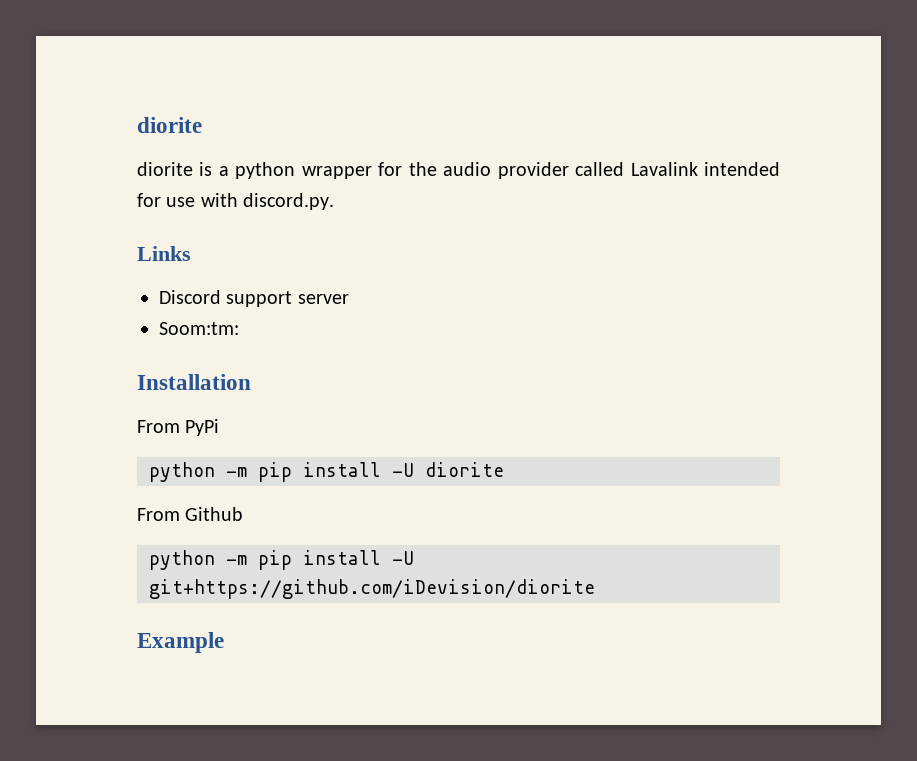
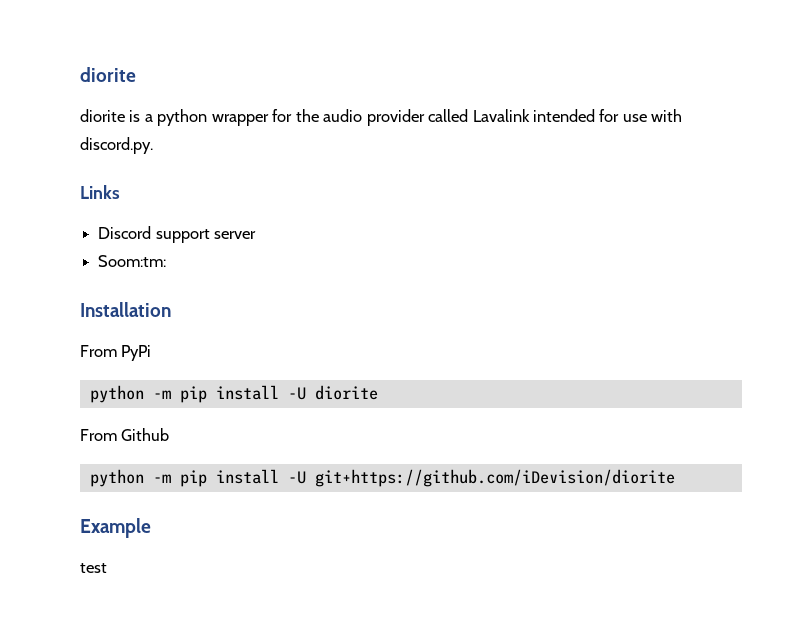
+ test

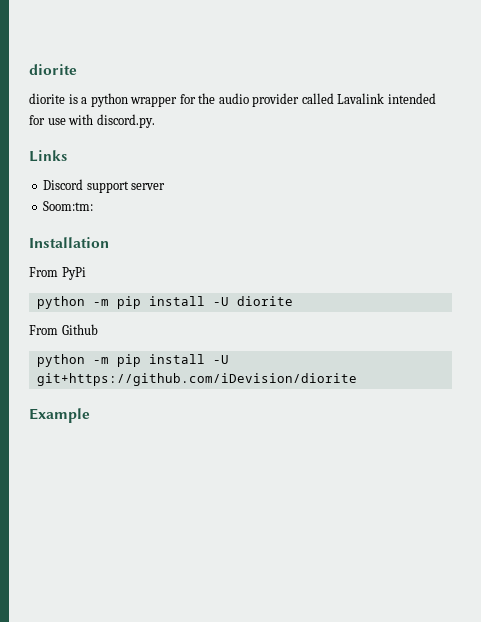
- test

